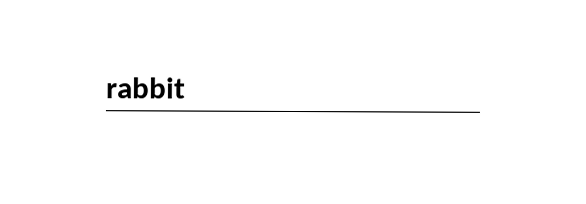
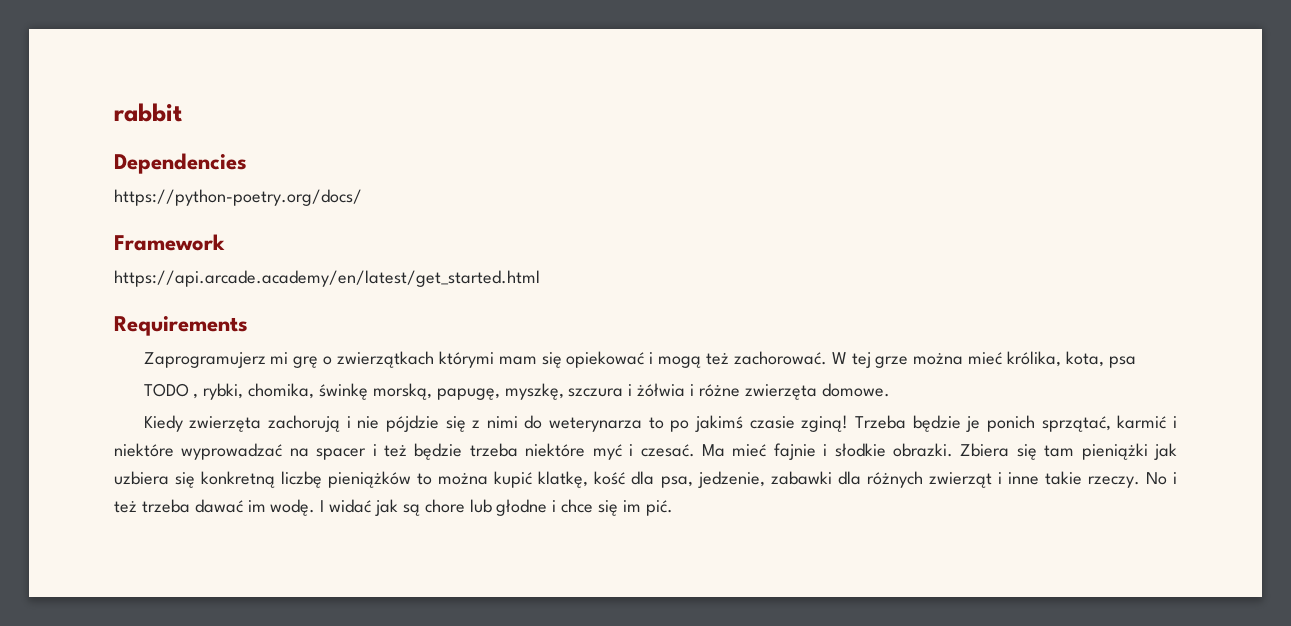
+ Dependencies
+ https://python-poetry.org/docs/
+ Framework
+ https://api.arcade.academy/en/latest/get_started.html
+ Requirements
+ Zaprogramujerz mi grę o zwierzątkach którymi mam się opiekować i mogą też zachorować. W tej grze można mieć królika, kota, psa
+ TODO , rybki, chomika, świnkę morską, papugę, myszkę, szczura i żółwia i różne zwierzęta domowe.
+ Kiedy zwierzęta zachorują i nie pójdzie się z nimi do weterynarza to po jakimś czasie zginą! Trzeba będzie je ponich sprzątać, karmić i niektóre wyprowadzać na spacer i też będzie trzeba niektóre myć i czesać. Ma mieć fajnie i słodkie obrazki. Zbiera się tam pieniążki jak uzbiera się konkretną liczbę pieniążków to można kupić klatkę, kość dla psa, jedzenie, zabawki dla różnych zwierząt i inne takie rzeczy. No i też trzeba dawać im wodę. I widać jak są chore lub głodne i chce się im pić.

